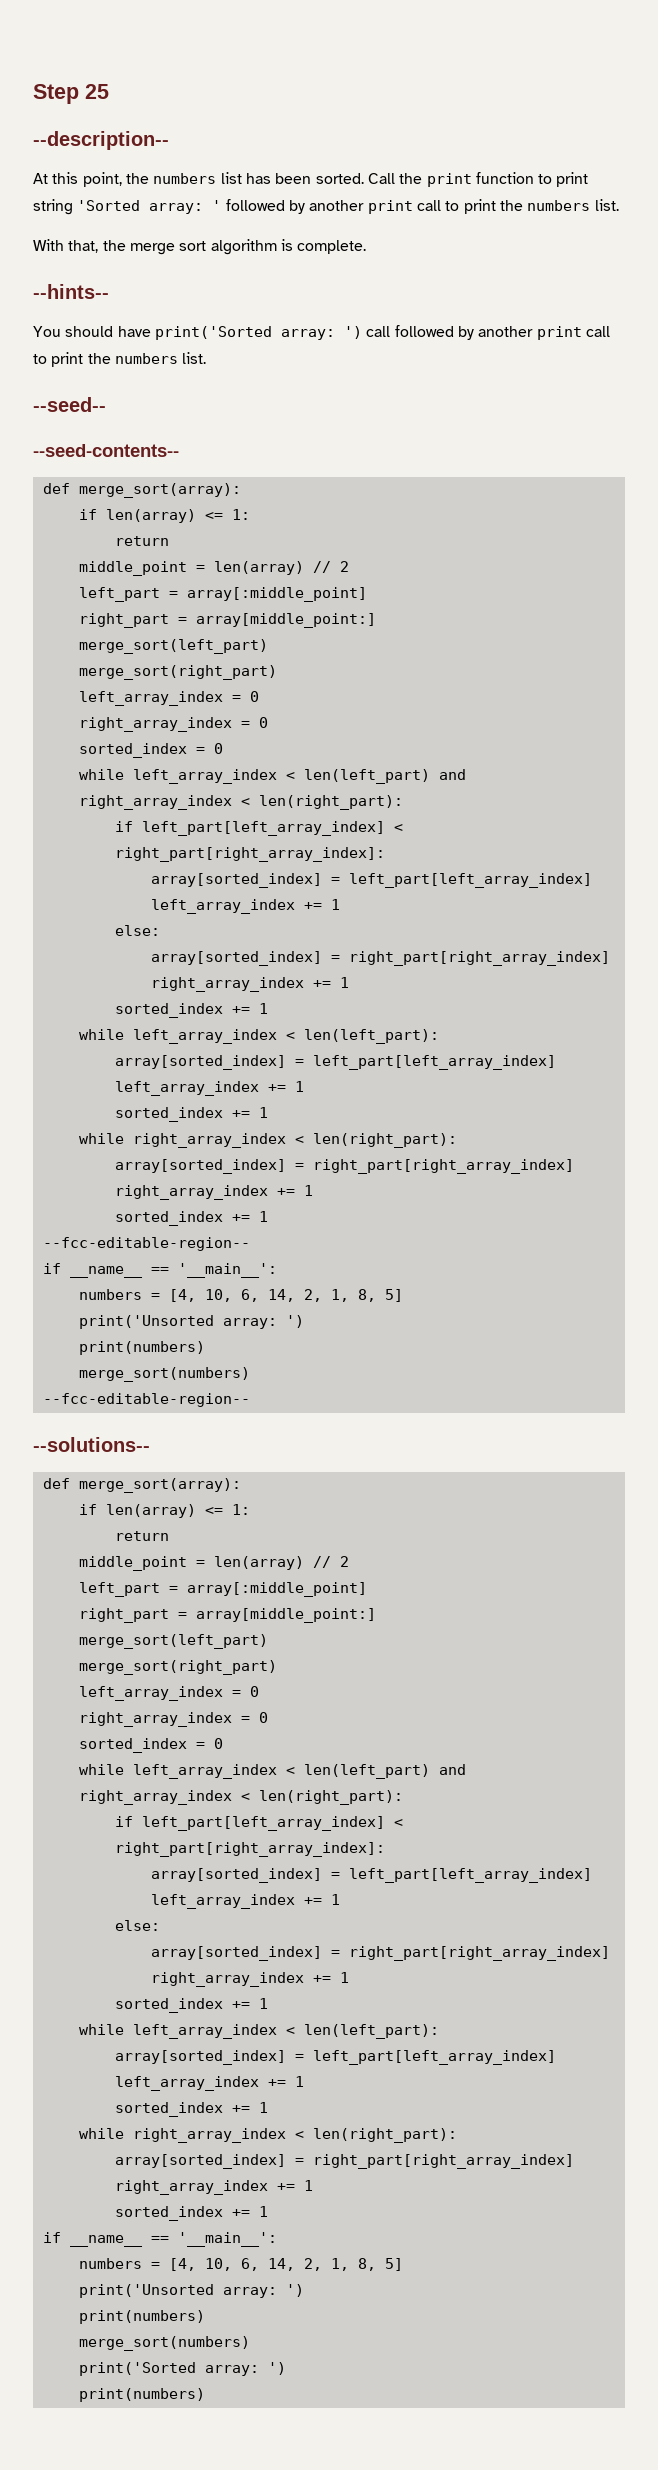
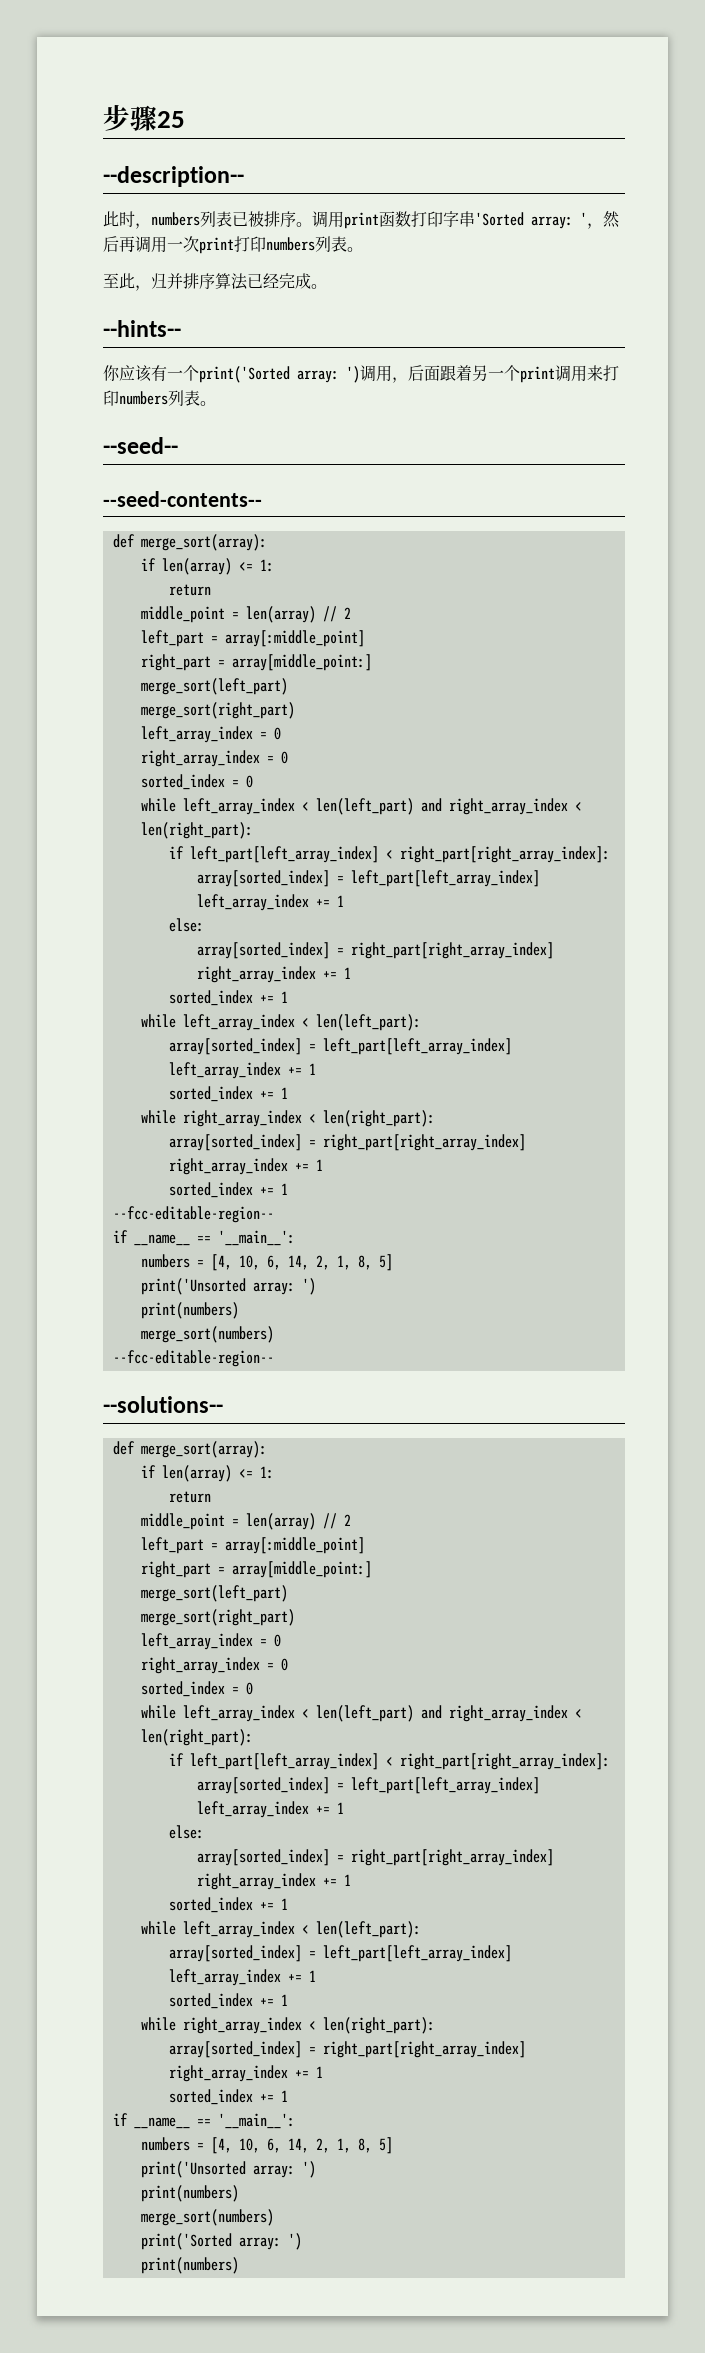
- Step 25
+ 步骤25
- At this point, the numbers list has been sorted. Call the print function to print string 'Sorted array: ' followed by another print call to print the numbers list.
- With that, the merge sort algorithm is complete.
+ 此时，numbers列表已被排序。调用print函数打印字串'Sorted array: '，然后再调用一次print打印numbers列表。
+ 至此，归并排序算法已经完成。
  --hints--
- You should have print('Sorted array: ') call followed by another print call to print the numbers list.
+ 你应该有一个print('Sorted array: ')调用，后面跟着另一个print调用来打印numbers列表。

